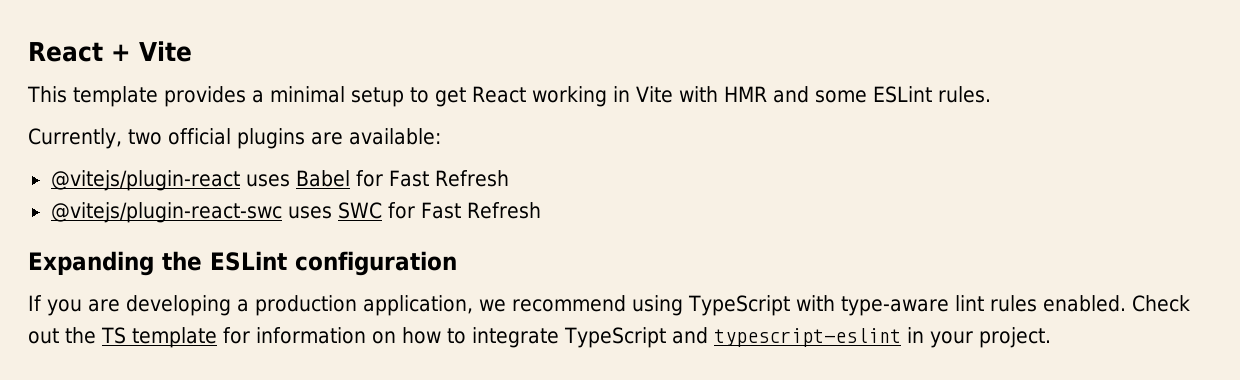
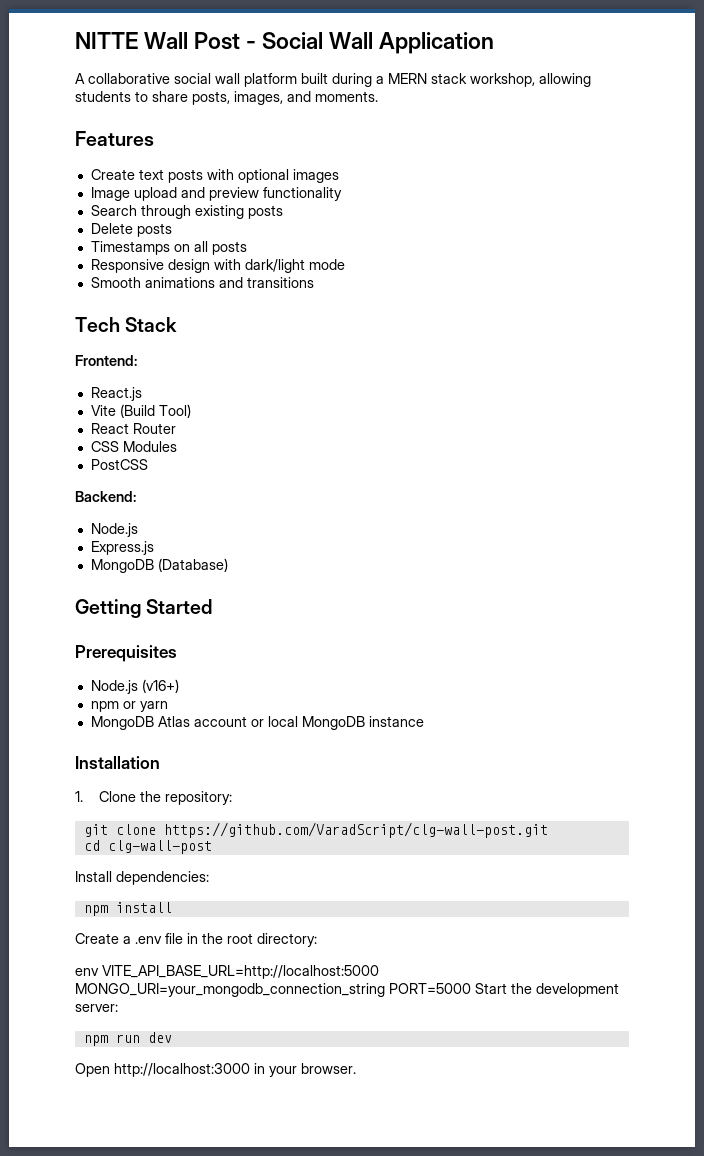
- React + Vite
- This template provides a minimal setup to get React working in Vite with HMR and some ESLint rules.
- Currently, two official plugins are available:
- @vitejs/plugin-react uses Babel for Fast Refresh
- @vitejs/plugin-react-swc uses SWC for Fast Refresh
- Expanding the ESLint configuration
- If you are developing a production application, we recommend using TypeScript with type-aware lint rules enabled. Check out the TS template for information on how to integrate TypeScript and typescript-eslint in your project.
+ NITTE Wall Post - Social Wall Application
+ A collaborative social wall platform built during a MERN stack workshop, allowing students to share posts, images, and moments.
+ Features
+ Create text posts with optional images
+ Image upload and preview functionality
+ Search through existing posts
+ Delete posts
+ Timestamps on all posts
+ Responsive design with dark/light mode
+ Smooth animations and transitions
+ Tech Stack
+ Frontend:
+ React.js
+ Vite (Build Tool)
+ React Router
+ CSS Modules
+ PostCSS
+ Backend:
+ Node.js
+ Express.js
+ MongoDB (Database)
+ Getting Started
+ Prerequisites
+ Node.js (v16+)
+ npm or yarn
+ MongoDB Atlas account or local MongoDB instance
+ Installation
+ 1. Clone the repository:
+ git clone https://github.com/VaradScript/clg-wall-post.git
+ cd clg-wall-post
+ Install dependencies:
+ npm install
+ Create a .env file in the root directory:
+ env VITE_API_BASE_URL=http://localhost:5000 MONGO_URI=your_mongodb_connection_string PORT=5000 Start the development server:
+ npm run dev
+ Open http://localhost:3000 in your browser.

